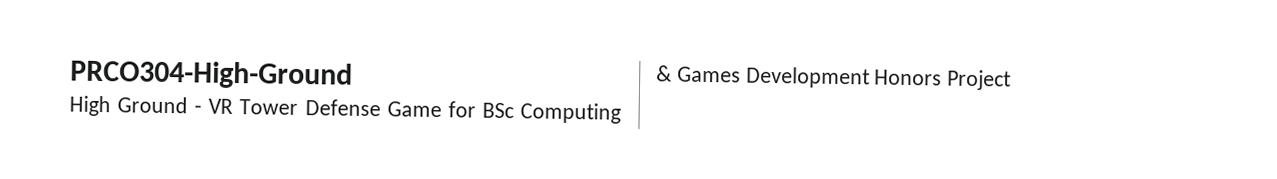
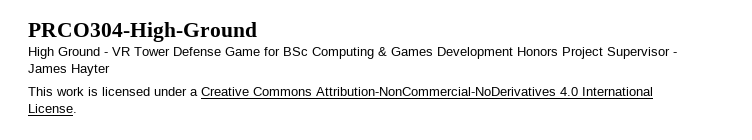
- High Ground - VR Tower Defense Game for BSc Computing & Games Development Honors Project
+ High Ground - VR Tower Defense Game for BSc Computing & Games Development Honors Project Supervisor - James Hayter
+ This work is licensed under a Creative Commons Attribution-NonCommercial-NoDerivatives 4.0 International License.

